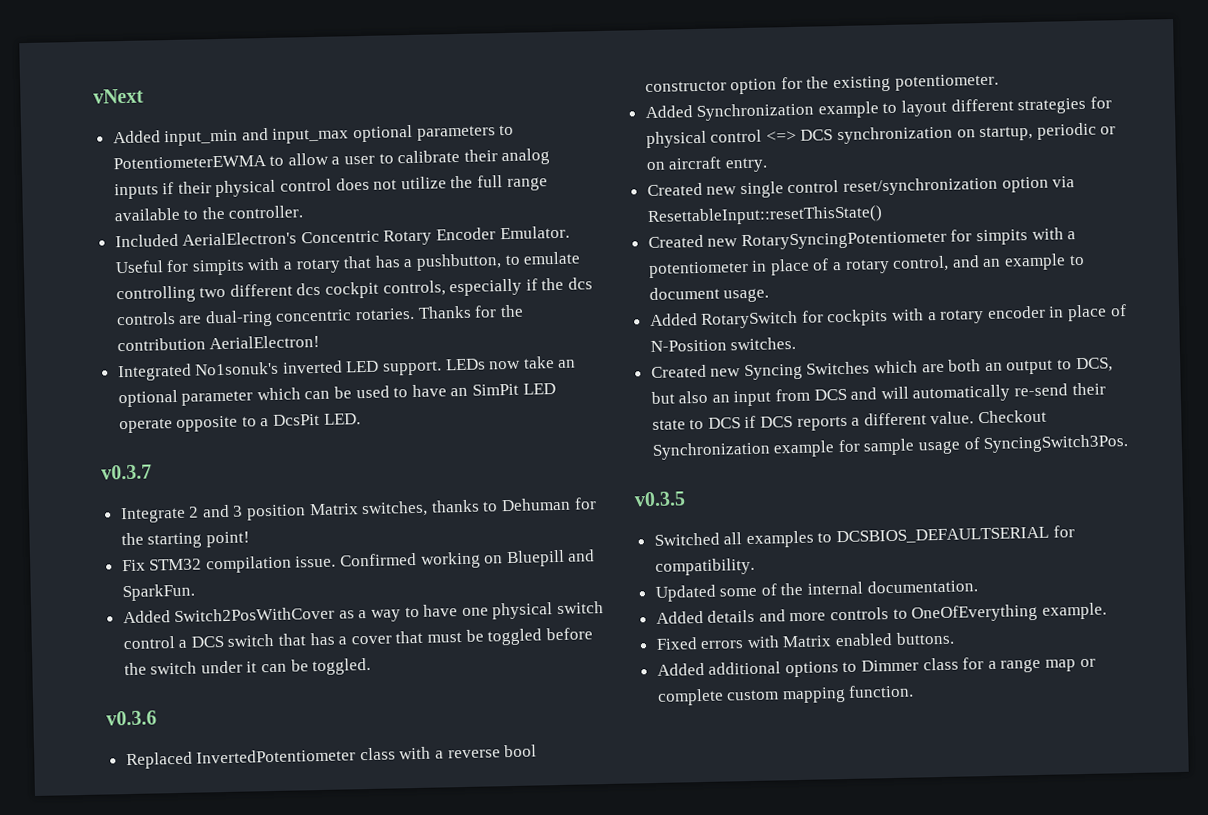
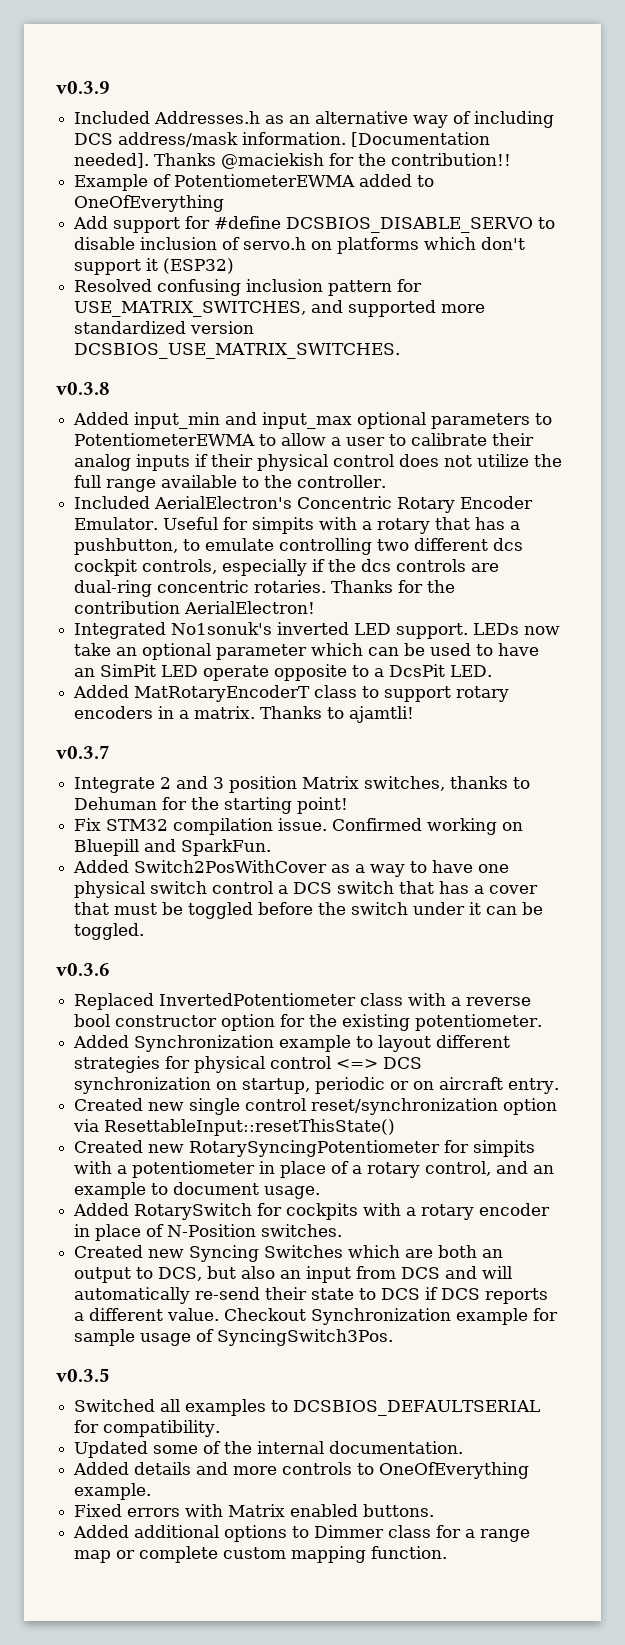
- vNext
+ v0.3.9
+ Included Addresses.h as an alternative way of including DCS address/mask information. [Documentation needed]. Thanks @maciekish for the contribution!!
+ Example of PotentiometerEWMA added to OneOfEverything
+ Add support for #define DCSBIOS_DISABLE_SERVO to disable inclusion of servo.h on platforms which don't support it (ESP32)
+ Resolved confusing inclusion pattern for USE_MATRIX_SWITCHES, and supported more standardized version DCSBIOS_USE_MATRIX_SWITCHES.
+ v0.3.8
+ Added MatRotaryEncoderT class to support rotary encoders in a matrix. Thanks to ajamtli!

